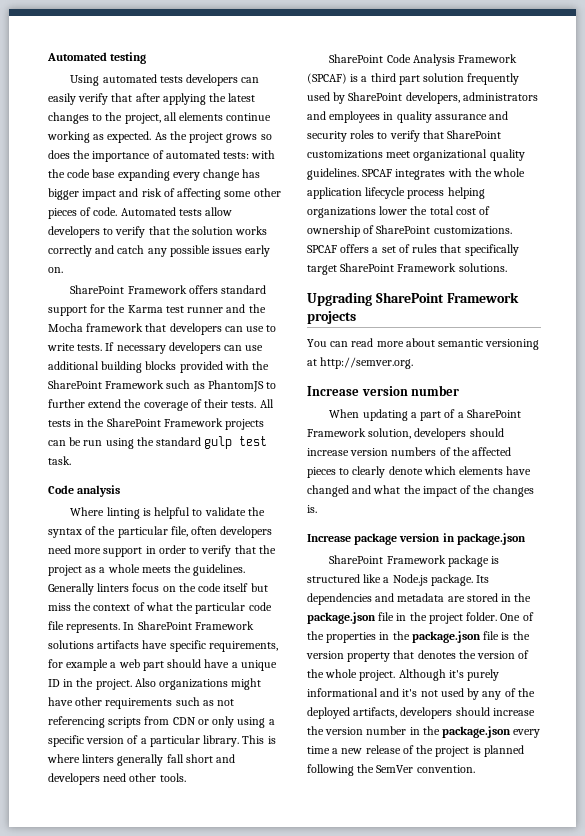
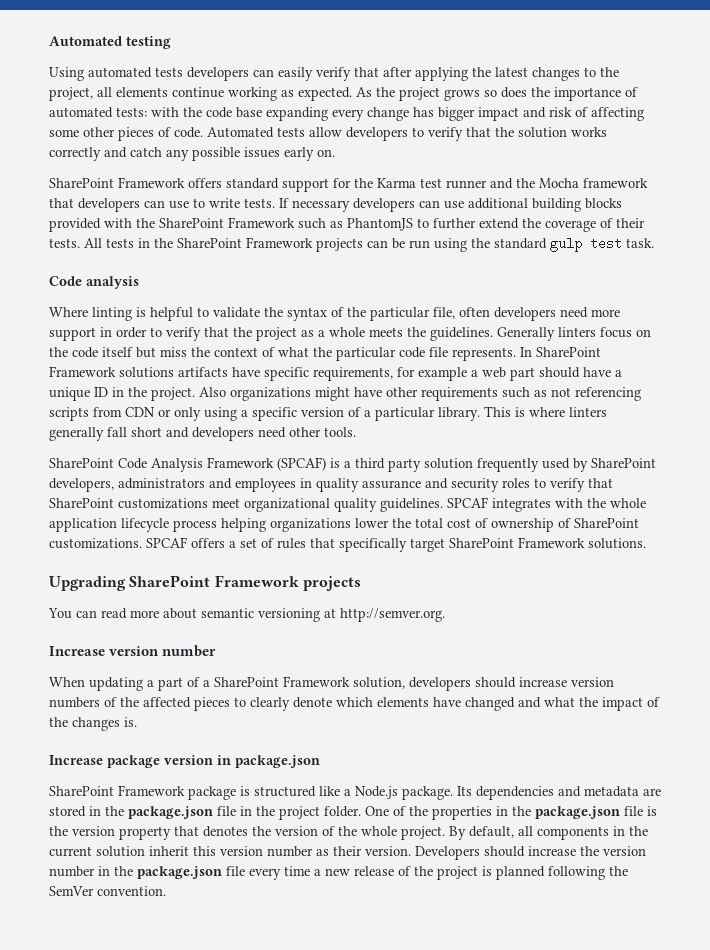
- SharePoint Code Analysis Framework (SPCAF) is a third part solution frequently used by SharePoint developers, administrators and employees in quality assurance and security roles to verify that SharePoint customizations meet organizational quality guidelines.
+ SharePoint Code Analysis Framework (SPCAF) is a third party solution frequently used by SharePoint developers, administrators and employees in quality assurance and security roles to verify that SharePoint customizations meet organizational quality guidelines.
- Although it's purely informational and it's not used by any of the deployed artifacts, developers should increase the version number in the package.json every time a new release of the project is planned following the SemVer convention.
+ By default, all components in the current solution inherit this version number as their version. Developers should increase the version number in the package.json file every time a new release of the project is planned following the SemVer convention.

